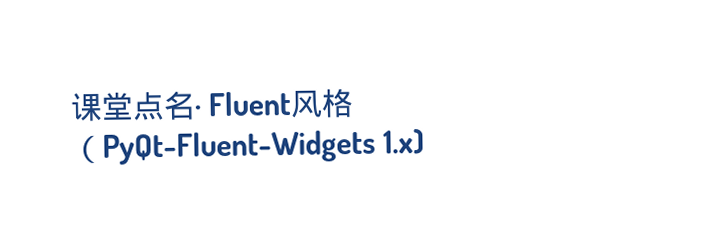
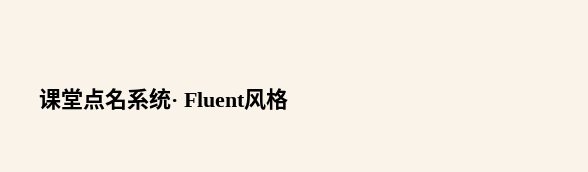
- 课堂点名· Fluent风格（PyQt-Fluent-Widgets 1.x)
+ 课堂点名系统· Fluent风格

